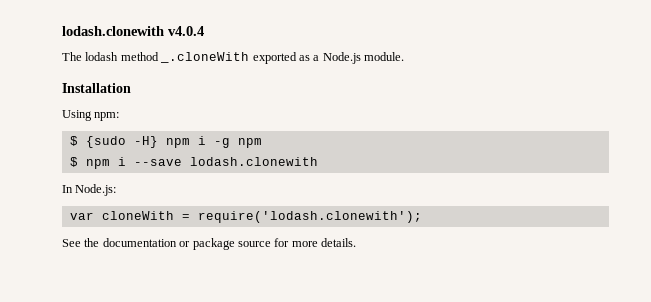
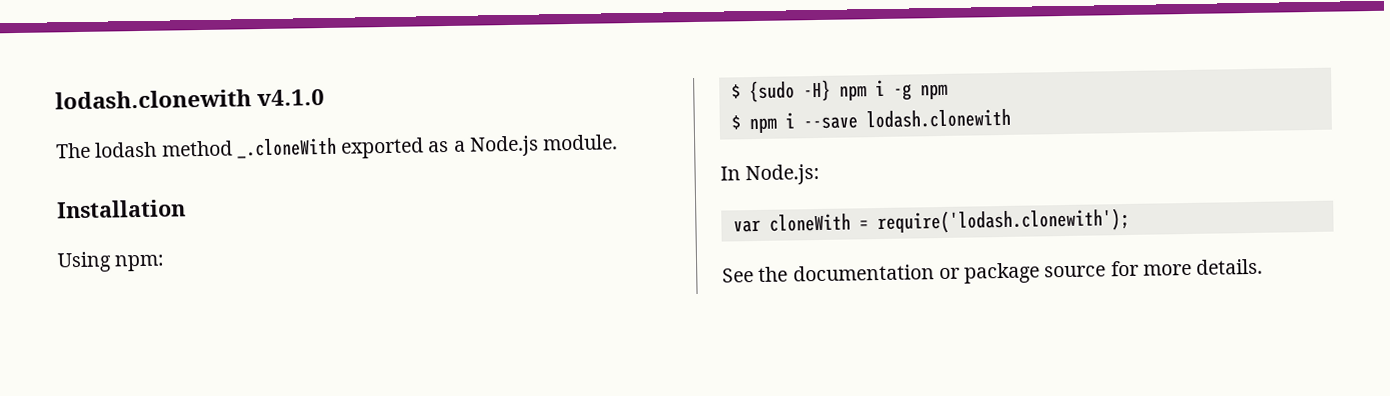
- lodash.clonewith v4.0.4
+ lodash.clonewith v4.1.0

